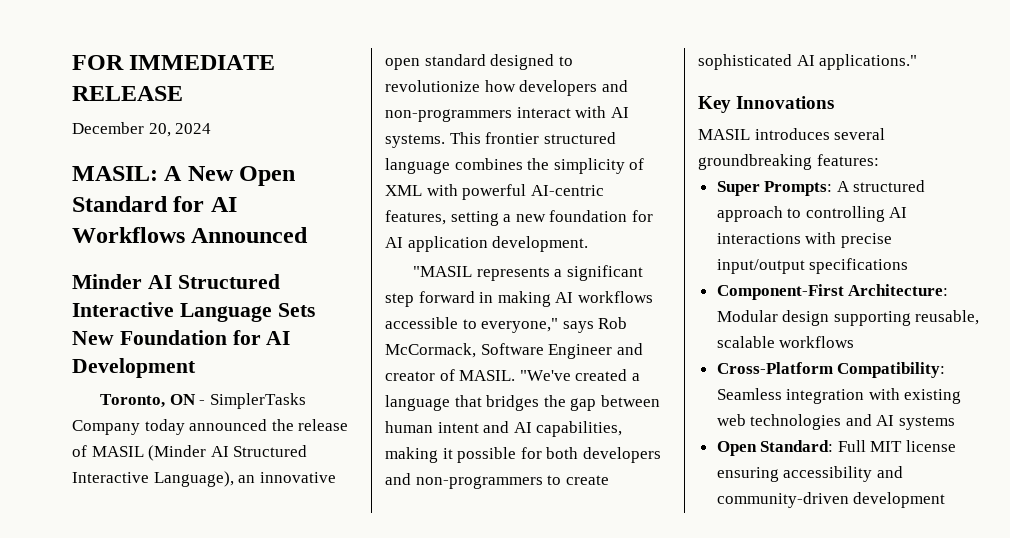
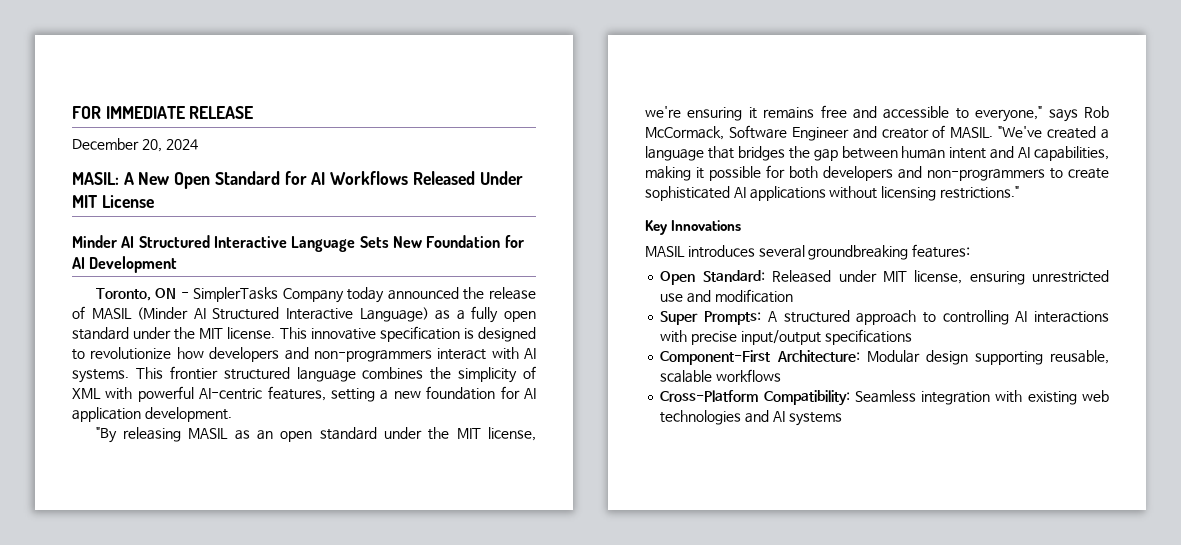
- MASIL: A New Open Standard for AI Workflows Announced
+ MASIL: A New Open Standard for AI Workflows Released Under MIT License
- Toronto, ON - SimplerTasks Company today announced the release of MASIL (Minder AI Structured Interactive Language), an innovative open standard designed to revolutionize how developers and non-programmers interact with AI systems.
+ Toronto, ON - SimplerTasks Company today announced the release of MASIL (Minder AI Structured Interactive Language) as a fully open standard under the MIT license. This innovative specification is designed to revolutionize how developers and non-programmers interact with AI systems.
- "MASIL represents a significant step forward in making AI workflows accessible to everyone," says Rob McCormack, Software Engineer and creator of MASIL.
+ "By releasing MASIL as an open standard under the MIT license, we're ensuring it remains free and accessible to everyone," says Rob McCormack, Software Engineer and creator of MASIL.
- "We've created a language that bridges the gap between human intent and AI capabilities, making it possible for both developers and non-programmers to create sophisticated AI applications."
+ "We've created a language that bridges the gap between human intent and AI capabilities, making it possible for both developers and non-programmers to create sophisticated AI applications without licensing restrictions."
+ Open Standard: Released under MIT license, ensuring unrestricted use and modification
- Open Standard: Full MIT license ensuring accessibility and community-driven development

